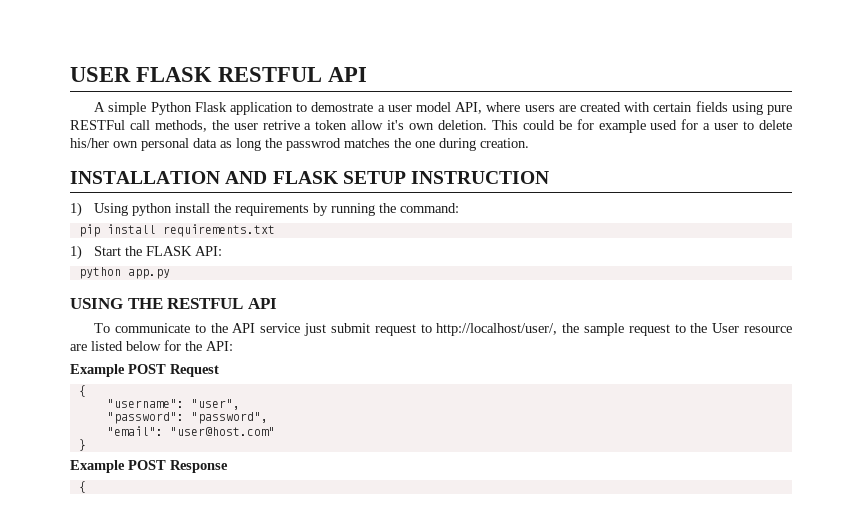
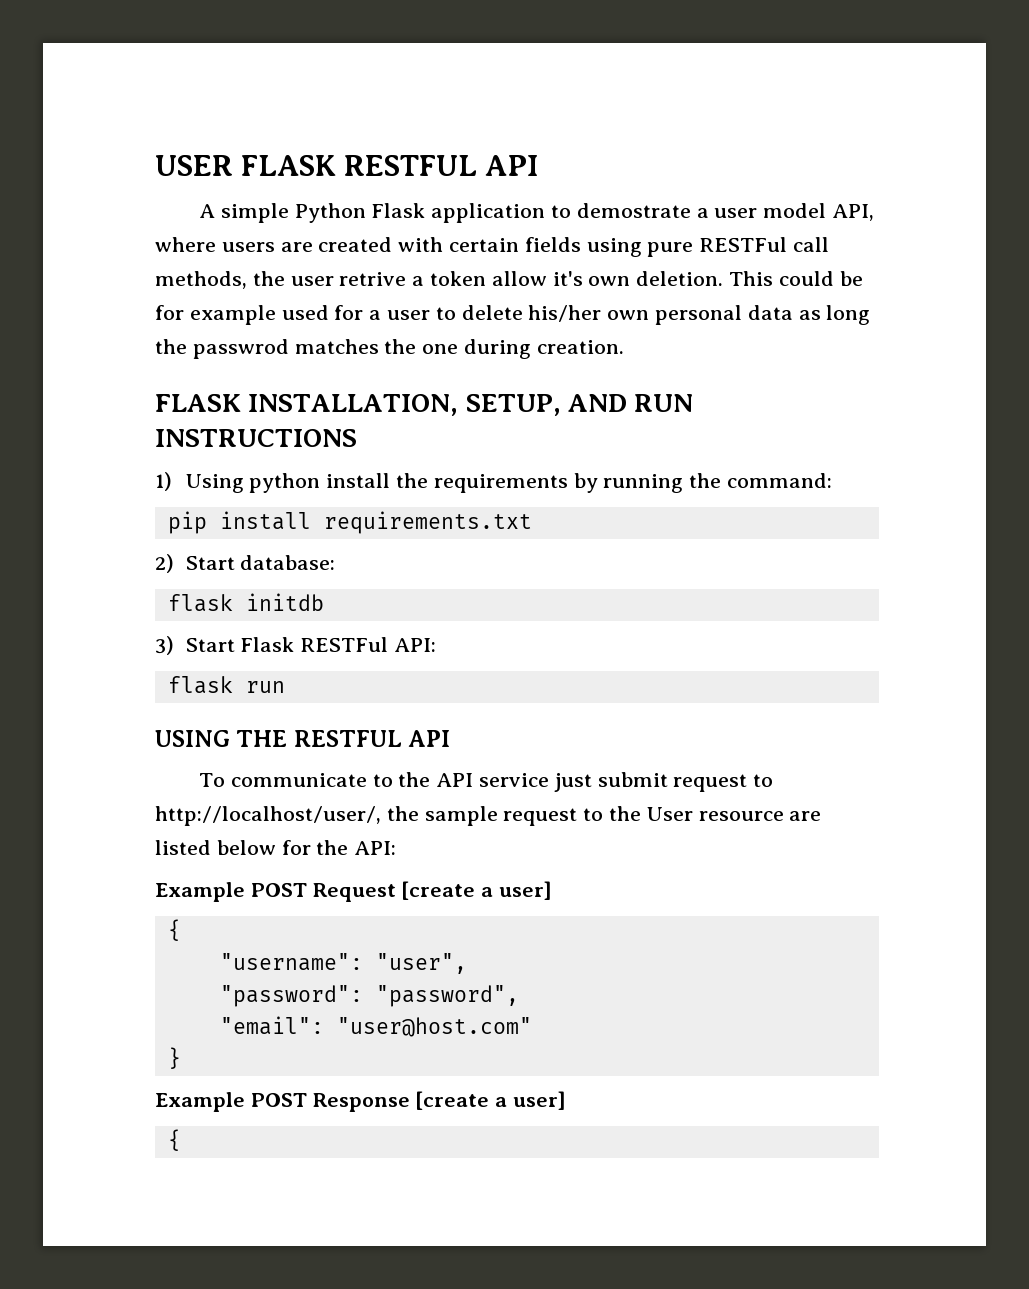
- INSTALLATION AND FLASK SETUP INSTRUCTION
+ FLASK INSTALLATION, SETUP, AND RUN INSTRUCTIONS
- 1) Start the FLASK API:
- python app.py
+ 2) Start database:
+ flask initdb
+ 3) Start Flask RESTFul API:
+ flask run
- Example POST Request
+ Example POST Request [create a user]
- Example POST Response
+ Example POST Response [create a user]

